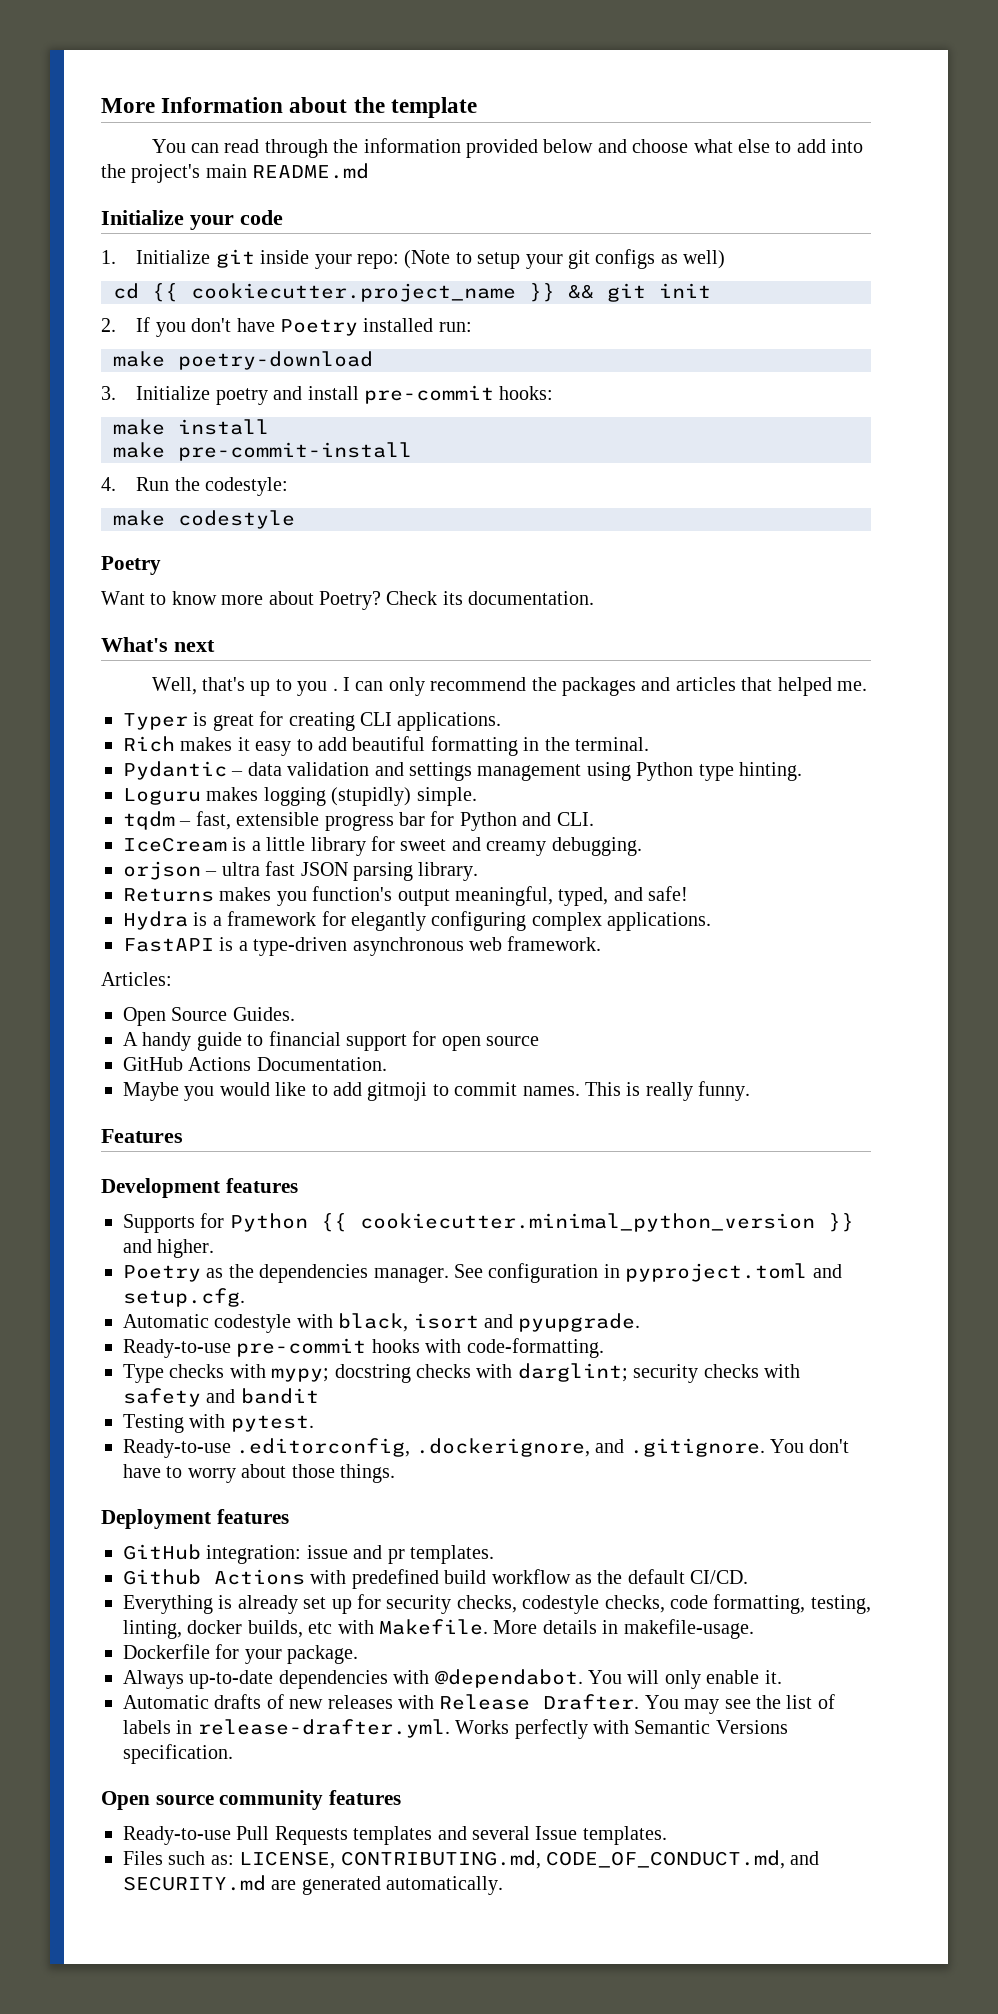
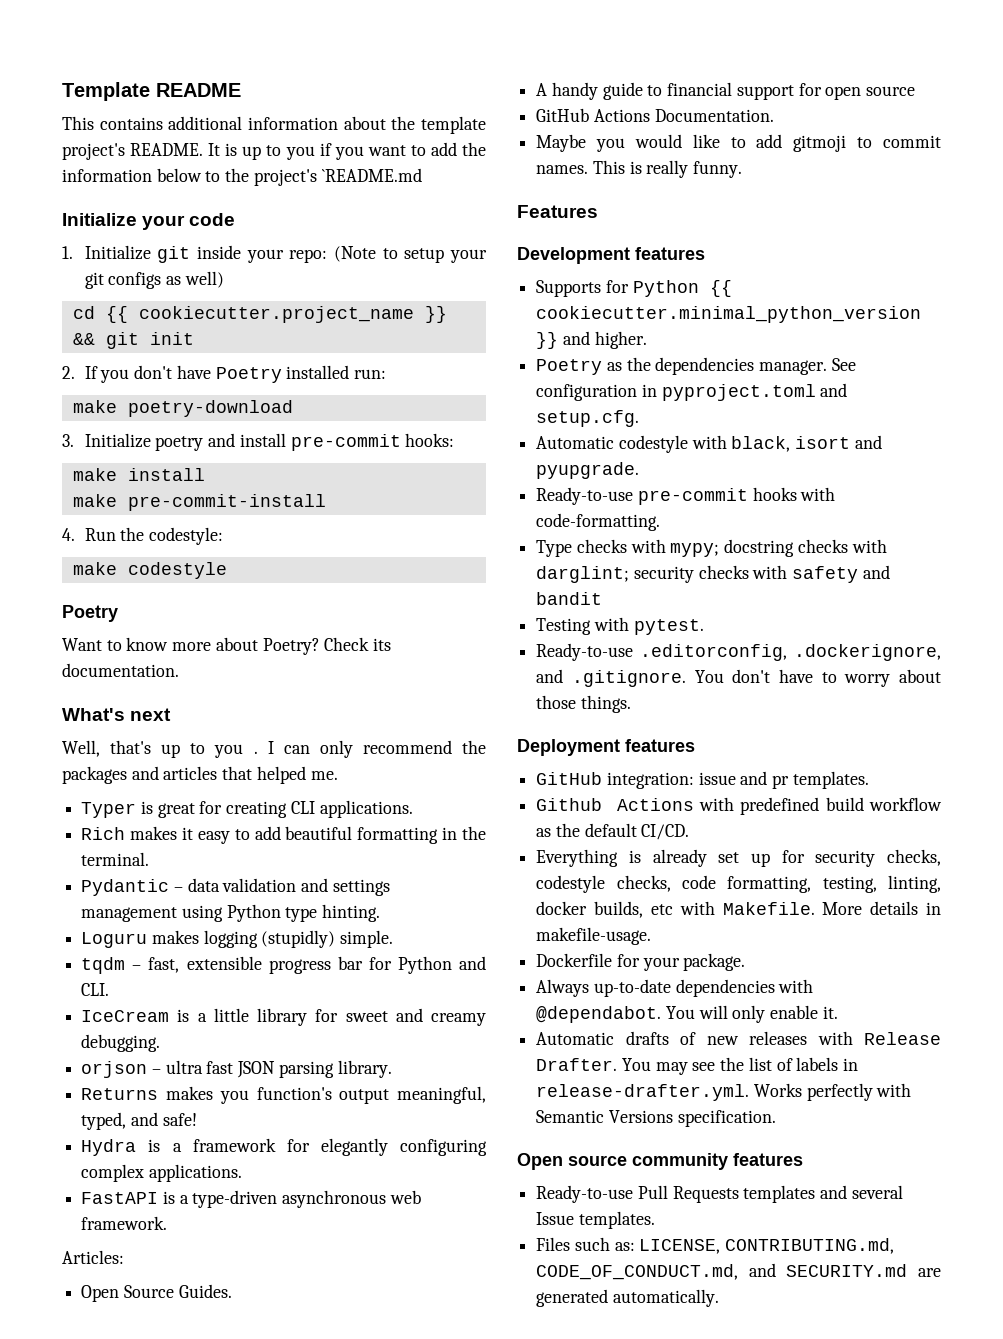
- More Information about the template
- You can read through the information provided below and choose what else to add into the project's main README.md
+ Template README
+ This contains additional information about the template project's README. It is up to you if you want to add the information below to the project's `README.md

